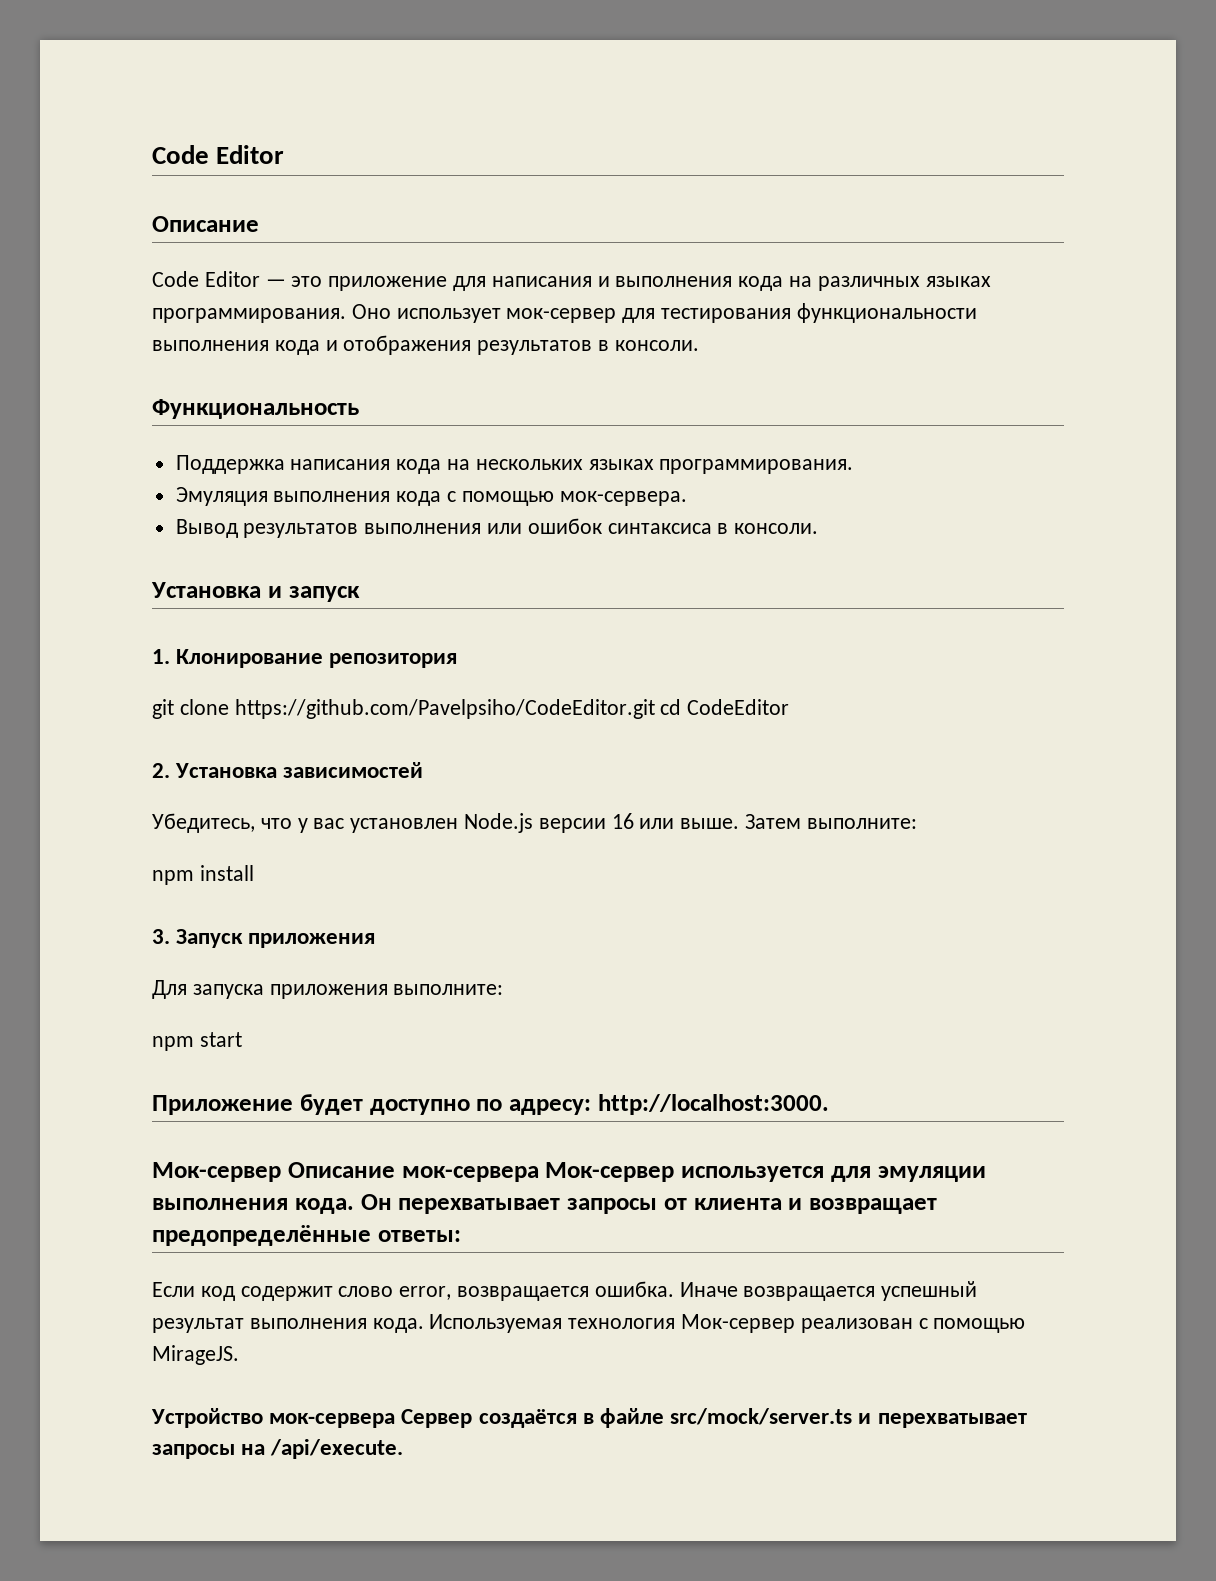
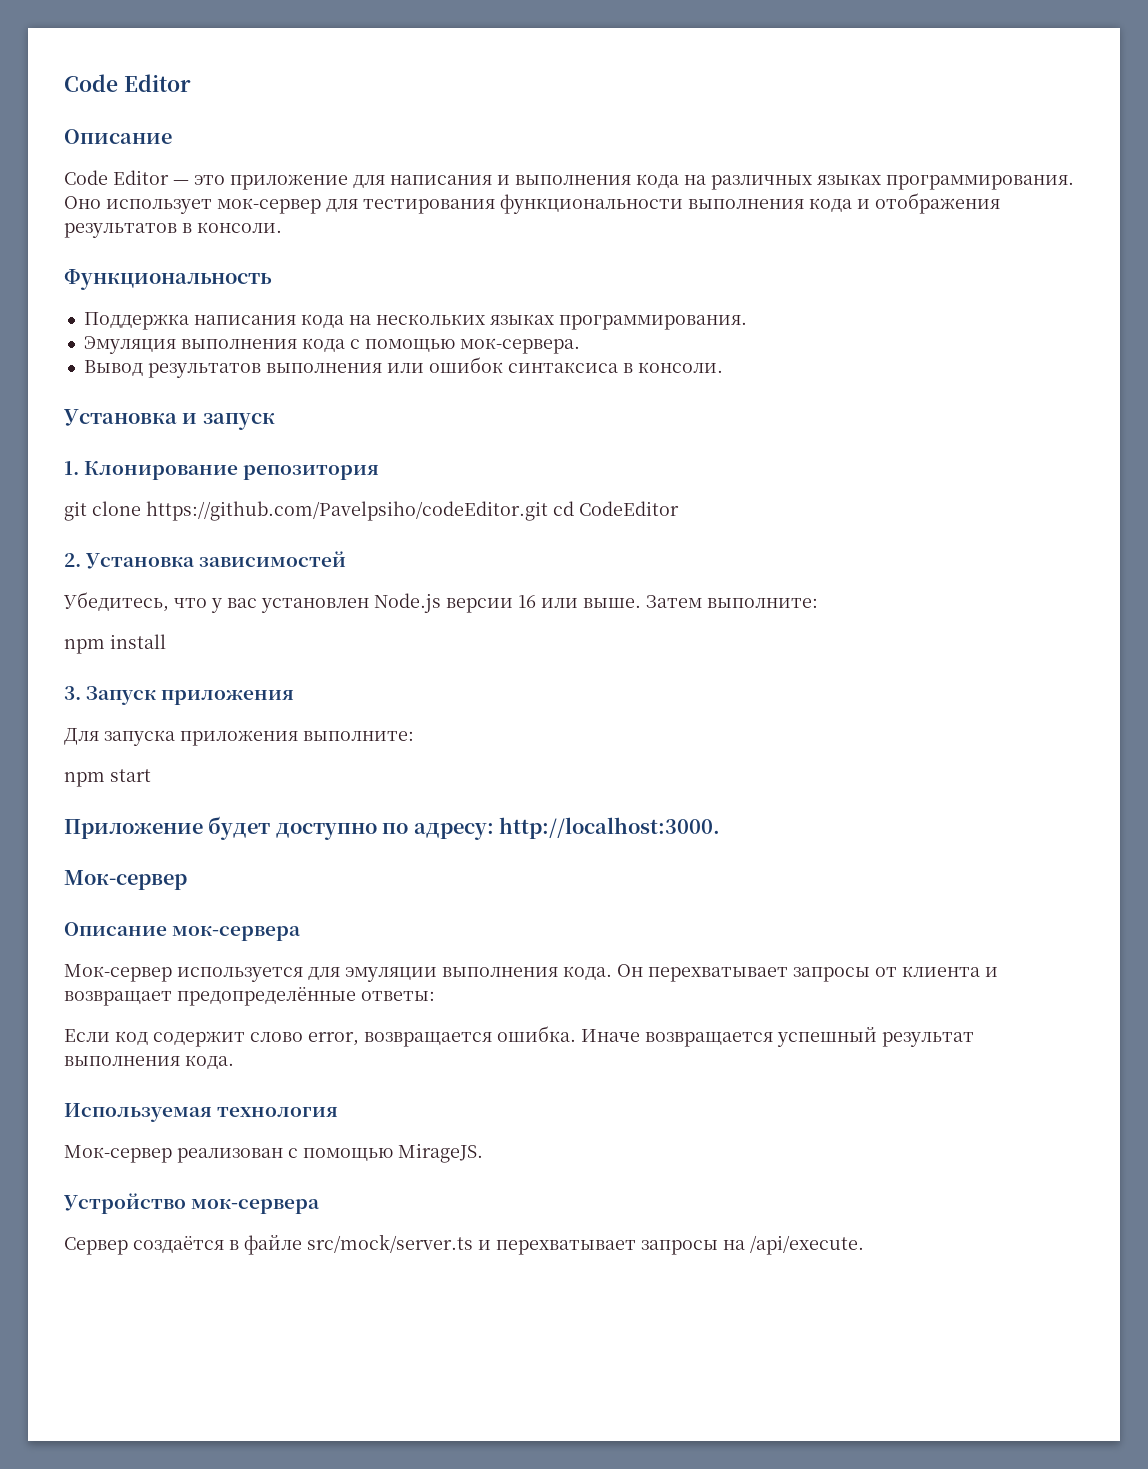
- git clone https://github.com/Pavelpsiho/CodeEditor.git cd CodeEditor
+ git clone https://github.com/Pavelpsiho/codeEditor.git cd CodeEditor
  Приложение будет доступно по адресу: http://localhost:3000.
- Мок-сервер Описание мок-сервера Мок-сервер используется для эмуляции выполнения кода.
+ Мок-сервер
+ Описание мок-сервера
+ Мок-сервер используется для эмуляции выполнения кода.
- Иначе возвращается успешный результат выполнения кода. Используемая технология Мок-сервер реализован с помощью MirageJS.
+ Иначе возвращается успешный результат выполнения кода.
+ Используемая технология
+ Мок-сервер реализован с помощью MirageJS.
- Устройство мок-сервера Сервер создаётся в файле src/mock/server.ts и перехватывает запросы на /api/execute.
+ Устройство мок-сервера
+ Сервер создаётся в файле src/mock/server.ts и перехватывает запросы на /api/execute.

